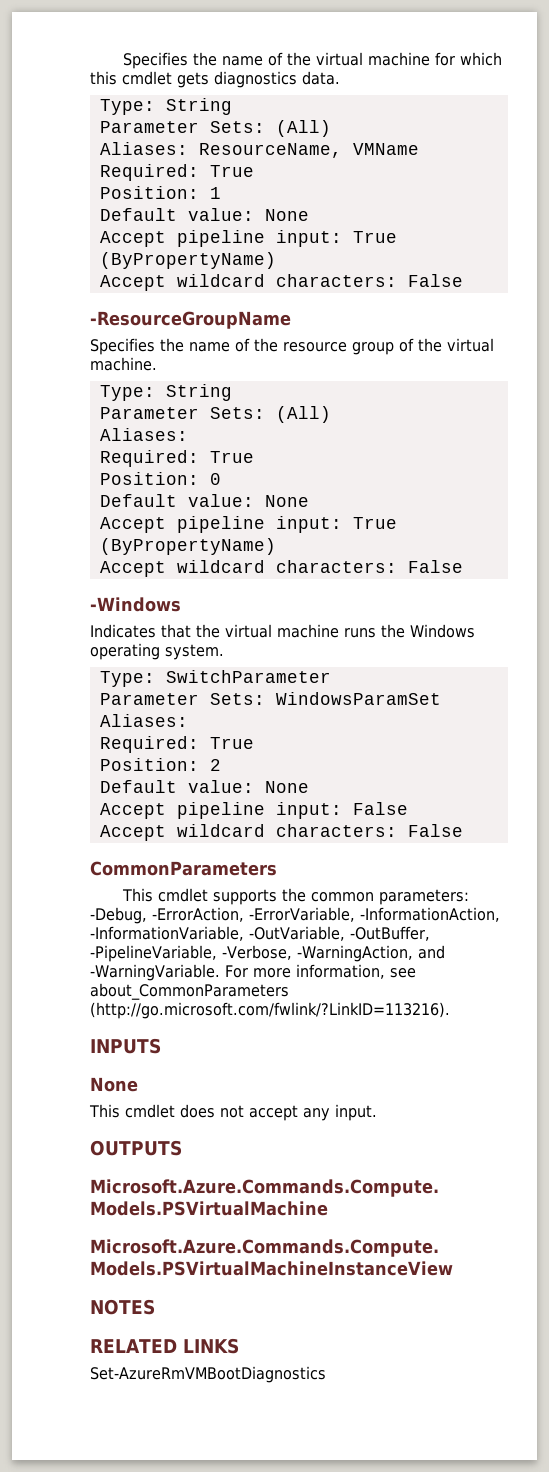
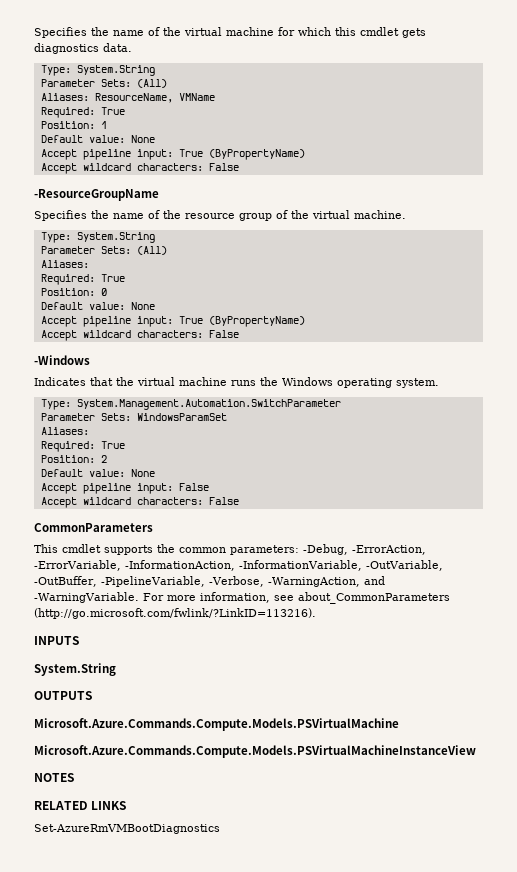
  Specifies the name of the virtual machine for which this cmdlet gets diagnostics data.
- Type: String
+ Type: System.String
  Specifies the name of the resource group of the virtual machine.
- Type: String
+ Type: System.String
- Type: SwitchParameter
+ Type: System.Management.Automation.SwitchParameter
  INPUTS
- None
- This cmdlet does not accept any input.
+ System.String

